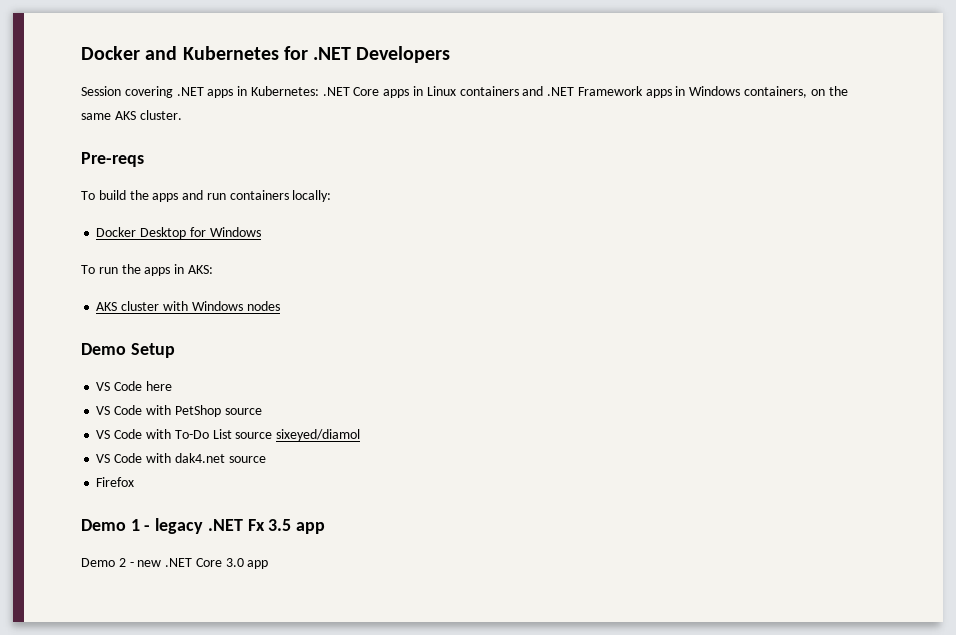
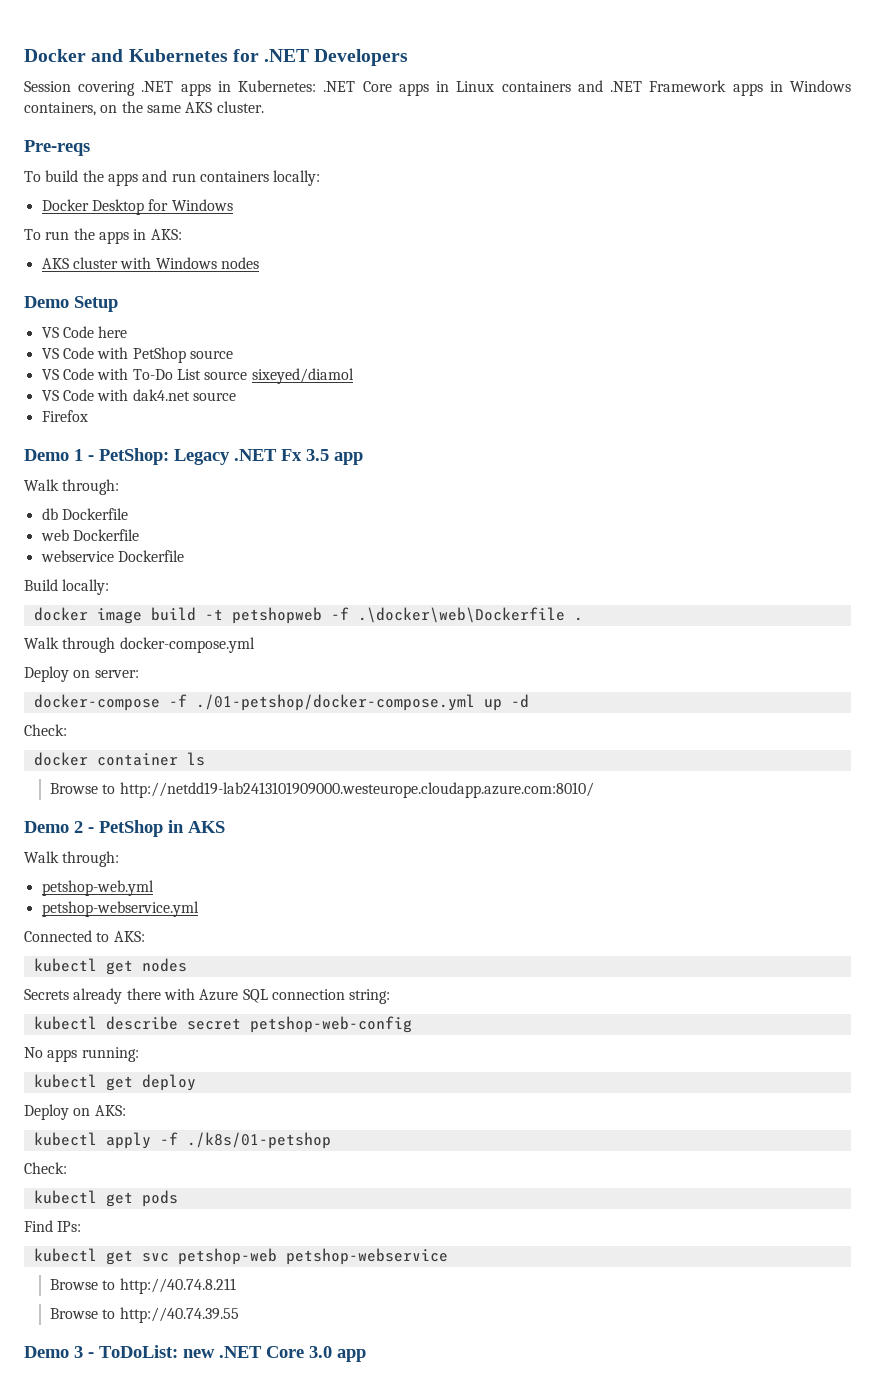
- Demo 1 - legacy .NET Fx 3.5 app
- Demo 2 - new .NET Core 3.0 app
+ Demo 1 - PetShop: Legacy .NET Fx 3.5 app
+ Walk through:
+ db Dockerfile
+ web Dockerfile
+ webservice Dockerfile
+ Build locally:
+ docker image build -t petshopweb -f .\docker\web\Dockerfile .
+ Walk through docker-compose.yml
+ Deploy on server:
+ docker-compose -f ./01-petshop/docker-compose.yml up -d
+ Check:
+ docker container ls
+ Browse to http://netdd19-lab2413101909000.westeurope.cloudapp.azure.com:8010/
+ Demo 2 - PetShop in AKS
+ Walk through:
+ petshop-web.yml
+ petshop-webservice.yml
+ Connected to AKS:
+ kubectl get nodes
+ Secrets already there with Azure SQL connection string:
+ kubectl describe secret petshop-web-config
+ No apps running:
+ kubectl get deploy
+ Deploy on AKS:
+ kubectl apply -f ./k8s/01-petshop
+ Check:
+ kubectl get pods
+ Find IPs:
+ kubectl get svc petshop-web petshop-webservice
+ Browse to http://40.74.8.211
+ Browse to http://40.74.39.55
+ Demo 3 - ToDoList: new .NET Core 3.0 app

